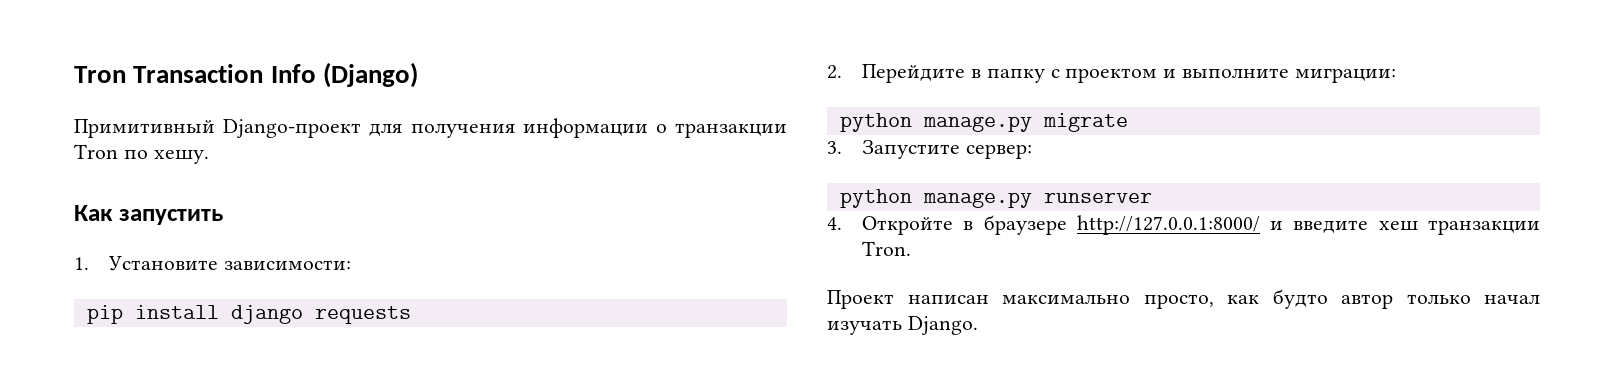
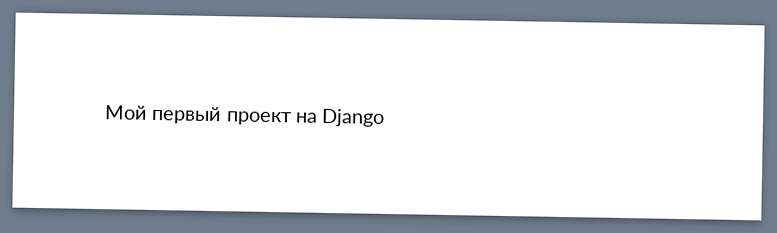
- Tron Transaction Info (Django)
- Примитивный Django-проект для получения информации о транзакции Tron по хешу.
- Как запустить
- 1. Установите зависимости:
- pip install django requests
- 2. Перейдите в папку с проектом и выполните миграции:
- python manage.py migrate
- 3. Запустите сервер:
- python manage.py runserver
- 4. Откройте в браузере http://127.0.0.1:8000/ и введите хеш транзакции Tron.
- Проект написан максимально просто, как будто автор только начал изучать Django.
+ Мой первый проект на Django

